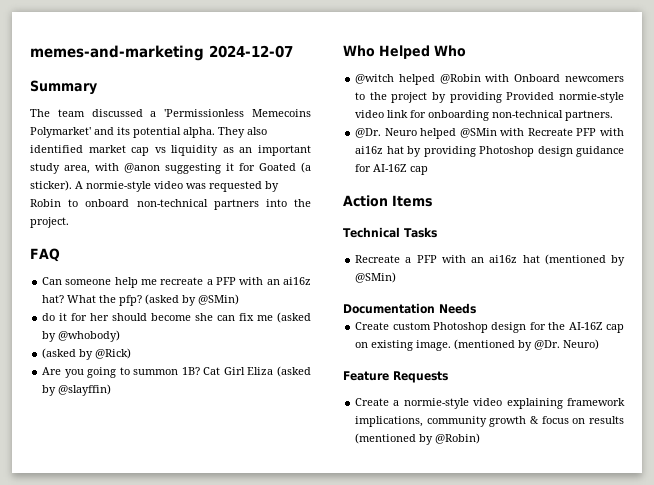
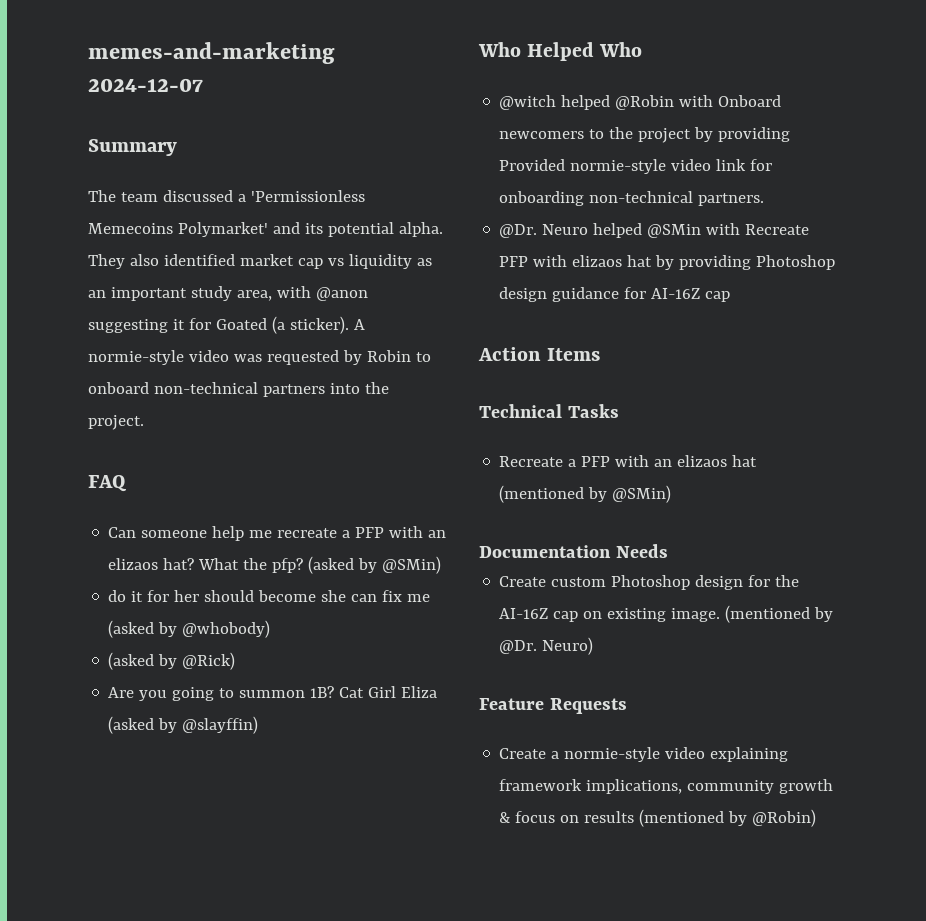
- Can someone help me recreate a PFP with an ai16z hat?
+ Can someone help me recreate a PFP with an elizaos hat?
- Neuro helped @SMin with Recreate PFP with ai16z hat by providing Photoshop design guidance for AI-16Z cap
+ Neuro helped @SMin with Recreate PFP with elizaos hat by providing Photoshop design guidance for AI-16Z cap
- Recreate a PFP with an ai16z hat (mentioned by @SMin)
+ Recreate a PFP with an elizaos hat (mentioned by @SMin)

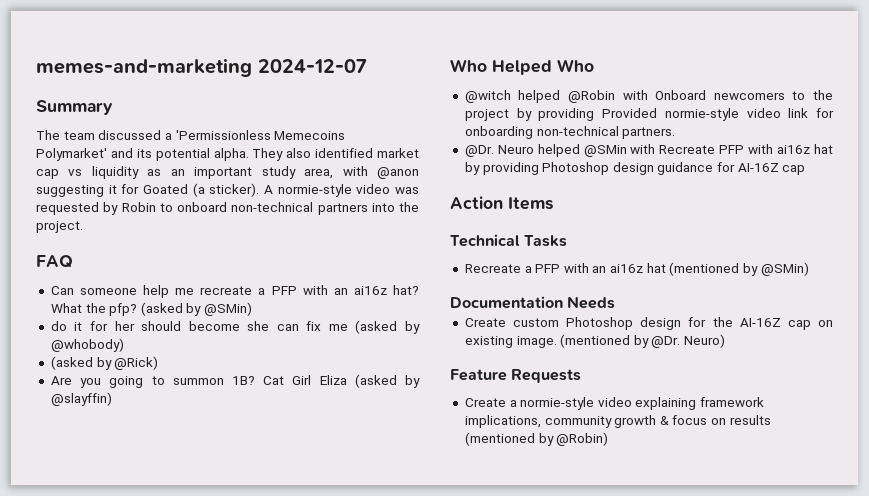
- Can someone help me recreate a PFP with an elizaos hat?
+ Can someone help me recreate a PFP with an ai16z hat?
- Neuro helped @SMin with Recreate PFP with elizaos hat by providing Photoshop design guidance for AI-16Z cap
+ Neuro helped @SMin with Recreate PFP with ai16z hat by providing Photoshop design guidance for AI-16Z cap
- Recreate a PFP with an elizaos hat (mentioned by @SMin)
+ Recreate a PFP with an ai16z hat (mentioned by @SMin)

